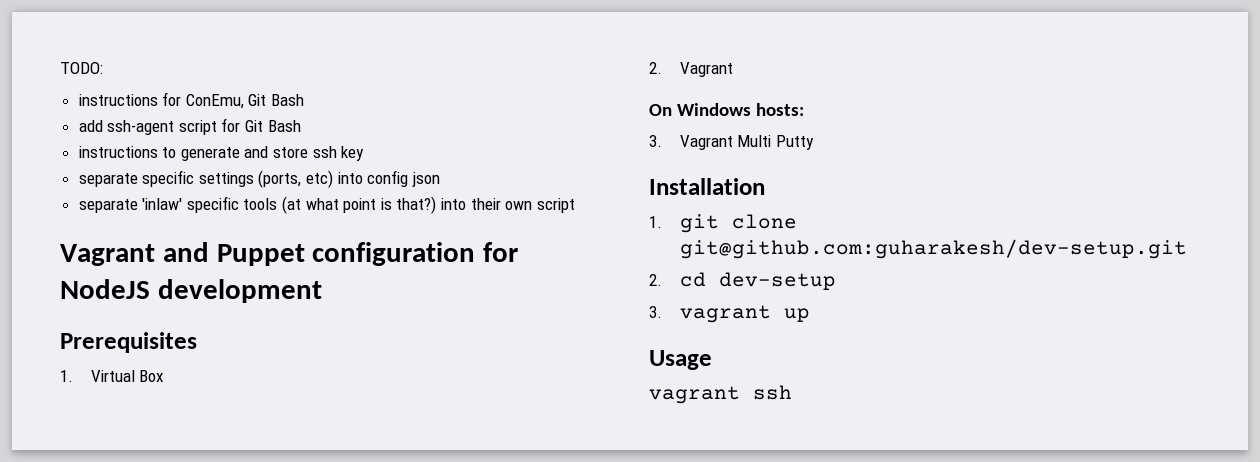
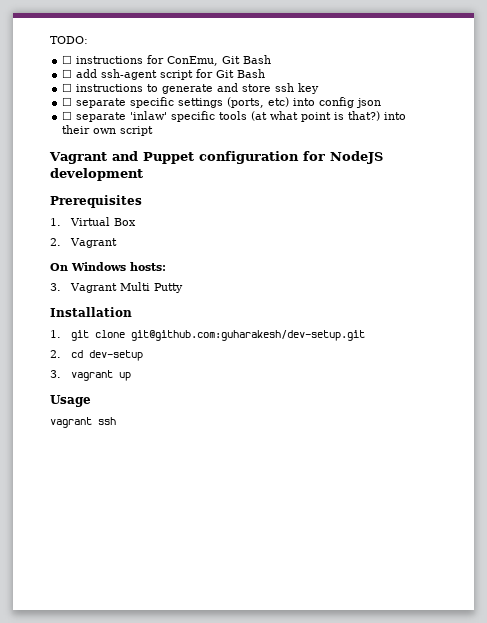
- instructions for ConEmu, Git Bash
+ ☐ instructions for ConEmu, Git Bash
- add ssh-agent script for Git Bash
+ ☐ add ssh-agent script for Git Bash
- instructions to generate and store ssh key
+ ☐ instructions to generate and store ssh key
- separate specific settings (ports, etc) into config json
+ ☐ separate specific settings (ports, etc) into config json
- separate 'inlaw' specific tools (at what point is that?) into their own script
+ ☐ separate 'inlaw' specific tools (at what point is that?) into their own script

